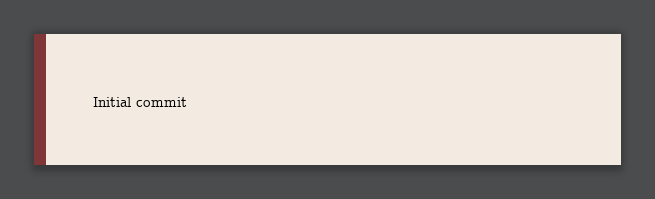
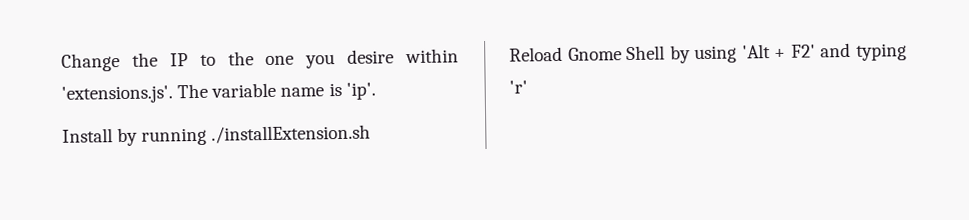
- Initial commit
+ Change the IP to the one you desire within 'extensions.js'. The variable name is 'ip'.
+ Install by running ./installExtension.sh
+ Reload Gnome Shell by using 'Alt + F2' and typing 'r'

